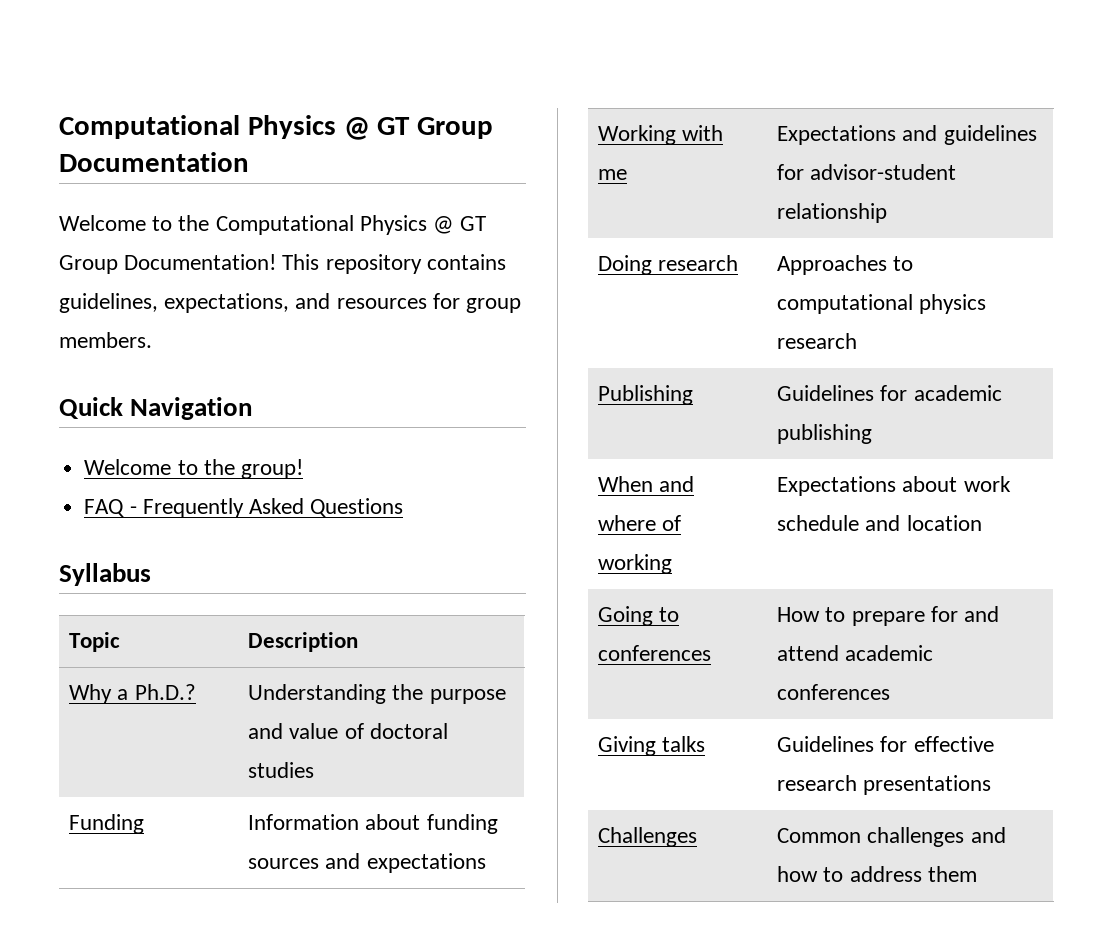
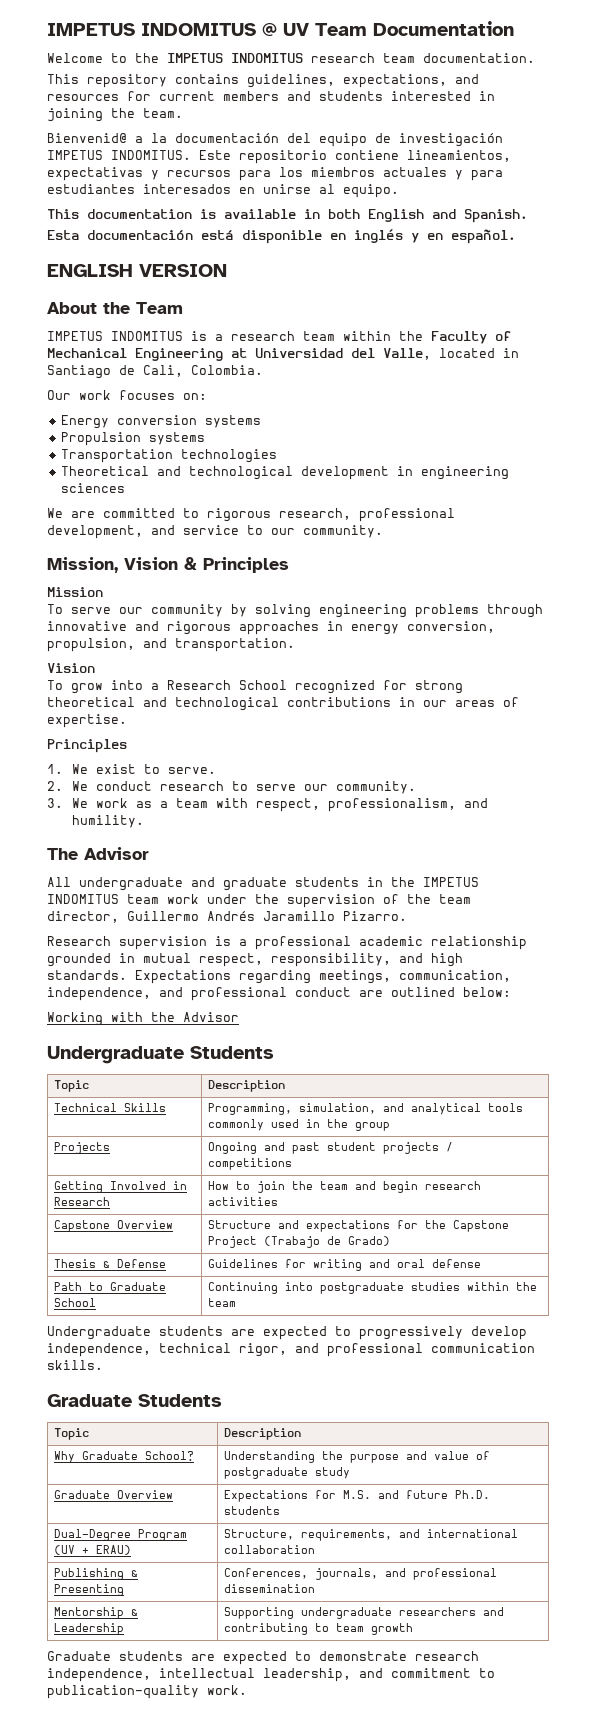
- Computational Physics @ GT Group Documentation
+ IMPETUS INDOMITUS @ UV Team Documentation
- Welcome to the Computational Physics @ GT Group Documentation! This repository contains guidelines, expectations, and resources for group members.
- Quick Navigation
- Welcome to the group!
- FAQ - Frequently Asked Questions
- Syllabus
+ Welcome to the IMPETUS INDOMITUS research team documentation.
+ This repository contains guidelines, expectations, and resources for current members and students interested in joining the team.
+ Bienvenid@ a la documentación del equipo de investigación IMPETUS INDOMITUS. Este repositorio contiene lineamientos, expectativas y recursos para los miembros actuales y para estudiantes interesados en unirse al equipo.
+ This documentation is available in both English and Spanish.
+ Esta documentación está disponible en inglés y en español.
+ ENGLISH VERSION
+ About the Team
+ IMPETUS INDOMITUS is a research team within the Faculty of Mechanical Engineering at Universidad del Valle, located in Santiago de Cali, Colombia.
+ Our work focuses on:
+ Energy conversion systems
+ Propulsion systems
+ Transportation technologies
+ Theoretical and technological development in engineering sciences
+ We are committed to rigorous research, professional development, and service to our community.
+ Mission, Vision & Principles
+ Mission
+ To serve our community by solving engineering problems through innovative and rigorous approaches in energy conversion, propulsion, and transportation.
+ Vision
+ To grow into a Research School recognized for strong theoretical and technological contributions in our areas of expertise.
+ Principles
+ 1. We exist to serve.
+ 2. We conduct research to serve our community.
+ 3. We work as a team with respect, professionalism, and humility.
+ The Advisor
+ All undergraduate and graduate students in the IMPETUS INDOMITUS team work under the supervision of the team director, Guillermo Andrés Jaramillo Pizarro.
+ Research supervision is a professional academic relationship grounded in mutual respect, responsibility, and high standards. Expectations regarding meetings, communication, independence, and professional conduct are outlined below:
+ Working with the Advisor
+ Undergraduate Students
+ Topic | Description
+ Technical Skills | Programming, simulation, and analytical tools commonly used in the group
+ Projects | Ongoing and past student projects / competitions
+ Getting Involved in Research | How to join the team and begin research activities
+ Capstone Overview | Structure and expectations for the Capstone Project (Trabajo de Grado)
+ Thesis & Defense | Guidelines for writing and oral defense
+ Path to Graduate School | Continuing into postgraduate studies within the team
+ Undergraduate students are expected to progressively develop independence, technical rigor, and professional communication skills.
+ Graduate Students
- Why a Ph.D.? | Understanding the purpose and value of doctoral studies
- Funding | Information about funding sources and expectations
- Working with me | Expectations and guidelines for advisor-student relationship
- Doing research | Approaches to computational physics research
- Publishing | Guidelines for academic publishing
- When and where of working | Expectations about work schedule and location
- Going to conferences | How to prepare for and attend academic conferences
- Giving talks | Guidelines for effective research presentations
- Challenges | Common challenges and how to address them
+ Why Graduate School? | Understanding the purpose and value of postgraduate study
+ Graduate Overview | Expectations for M.S. and future Ph.D. students
+ Dual-Degree Program (UV + ERAU) | Structure, requirements, and international collaboration
+ Publishing & Presenting | Conferences, journals, and professional dissemination
+ Mentorship & Leadership | Supporting undergraduate researchers and contributing to team growth
+ Graduate students are expected to demonstrate research independence, intellectual leadership, and commitment to publication-quality work.

